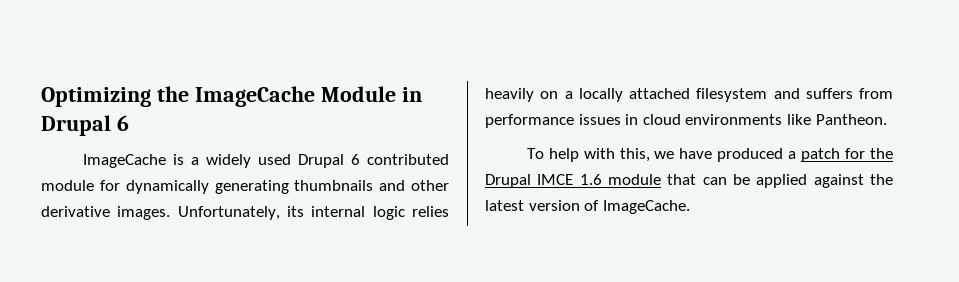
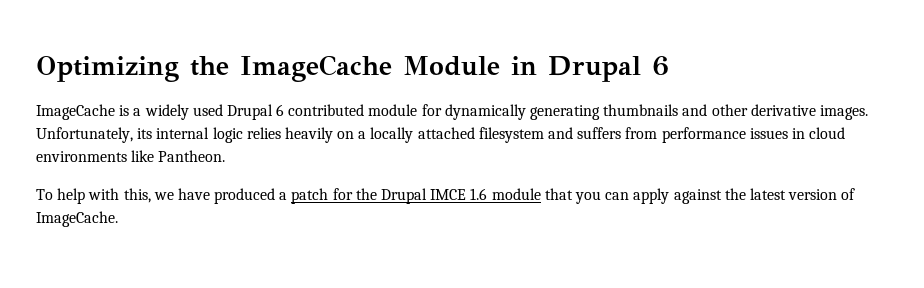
- To help with this, we have produced a patch for the Drupal IMCE 1.6 module that can be applied against the latest version of ImageCache.
+ To help with this, we have produced a patch for the Drupal IMCE 1.6 module that you can apply against the latest version of ImageCache.

